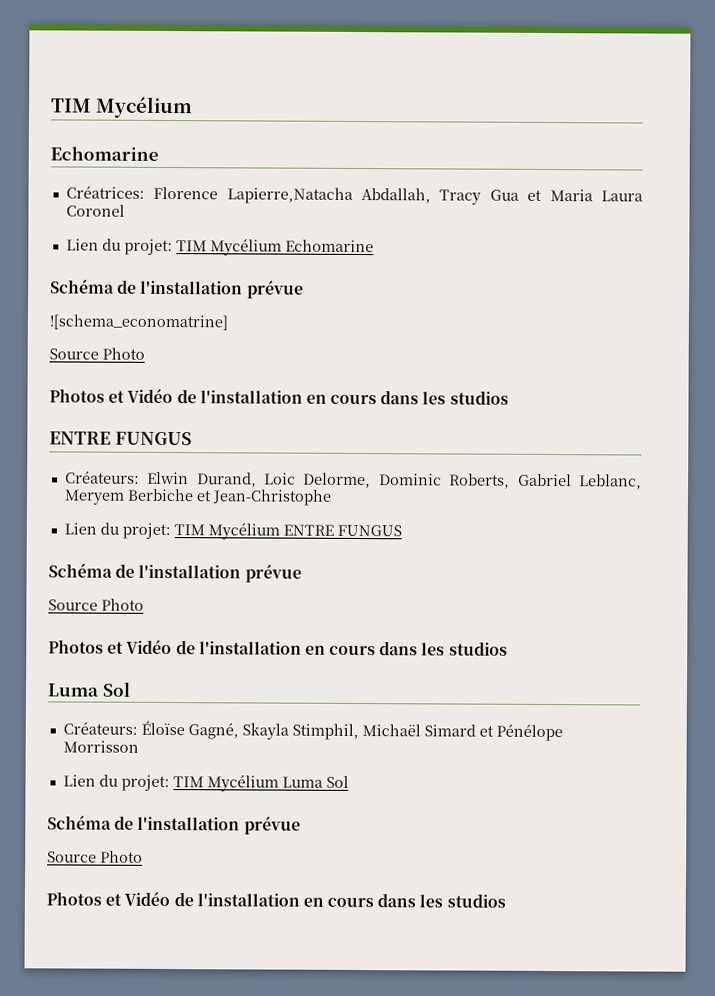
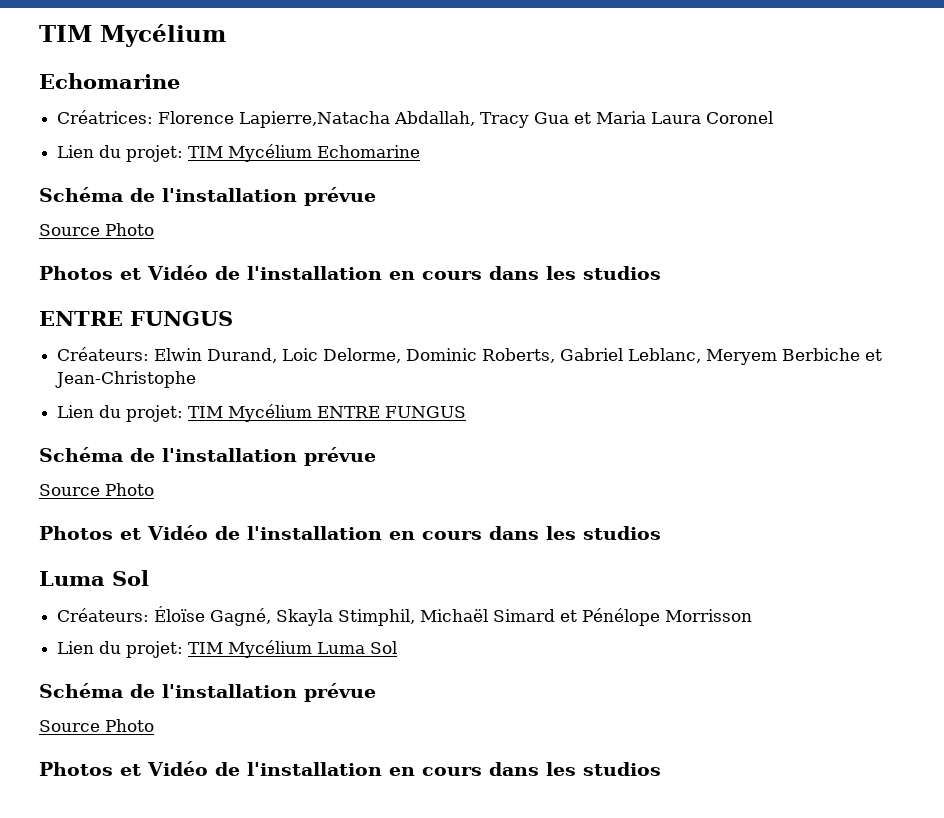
- ![schema_economatrine]

